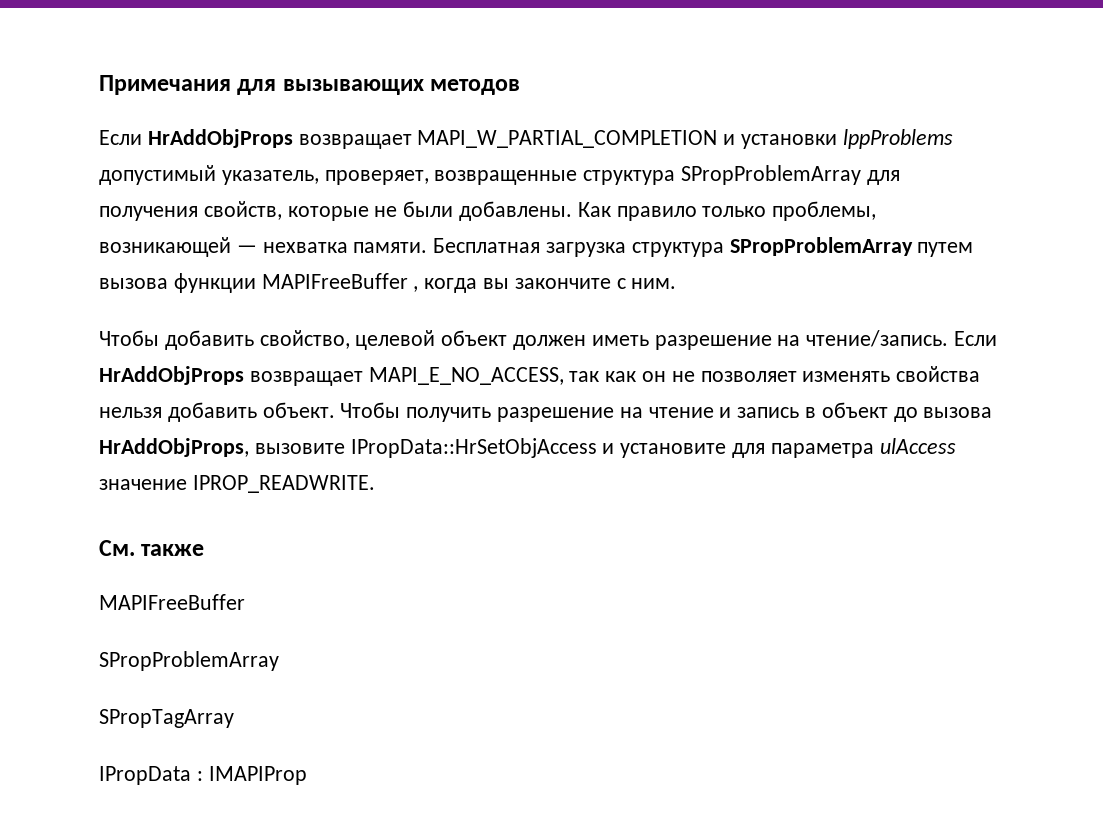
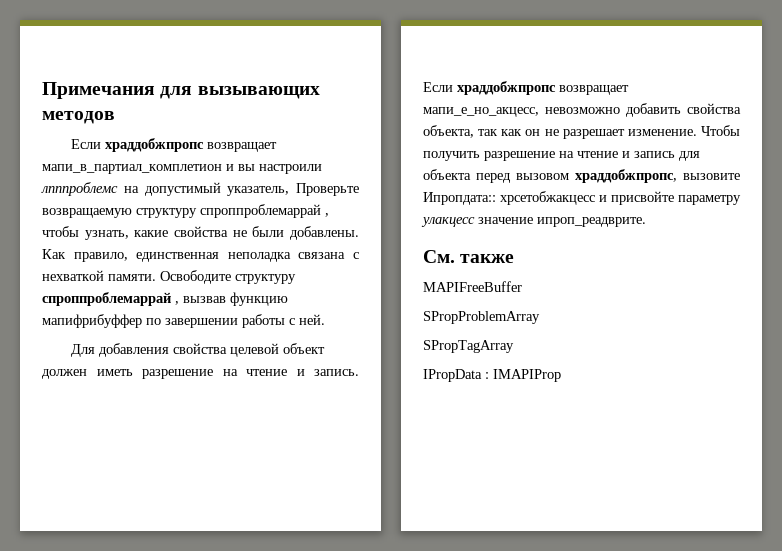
- Если HrAddObjProps возвращает MAPI_W_PARTIAL_COMPLETION и установки lppProblems допустимый указатель, проверяет, возвращенные структура SPropProblemArray для получения свойств, которые не были добавлены. Как правило только проблемы, возникающей — нехватка памяти. Бесплатная загрузка структура SPropProblemArray путем вызова функции MAPIFreeBuffer , когда вы закончите с ним.
- Чтобы добавить свойство, целевой объект должен иметь разрешение на чтение/запись. Если HrAddObjProps возвращает MAPI_E_NO_ACCESS, так как он не позволяет изменять свойства нельзя добавить объект.
+ Если храддобжпропс возвращает мапи_в_партиал_комплетион и вы настроили лпппроблемс на допустимый указатель, Проверьте возвращаемую структуру спроппроблемаррай , чтобы узнать, какие свойства не были добавлены. Как правило, единственная неполадка связана с нехваткой памяти. Освободите структуру спроппроблемаррай , вызвав функцию мапифрибуффер по завершении работы с ней.
+ Для добавления свойства целевой объект должен иметь разрешение на чтение и запись. Если храддобжпропс возвращает мапи_е_но_акцесс, невозможно добавить свойства объекта, так как он не разрешает изменение.
- Чтобы получить разрешение на чтение и запись в объект до вызова HrAddObjProps, вызовите IPropData::HrSetObjAccess и установите для параметра ulAccess значение IPROP_READWRITE.
+ Чтобы получить разрешение на чтение и запись для объекта перед вызовом храддобжпропс, вызовите Ипропдата:: хрсетобжакцесс и присвойте параметру улакцесс значение ипроп_реадврите.

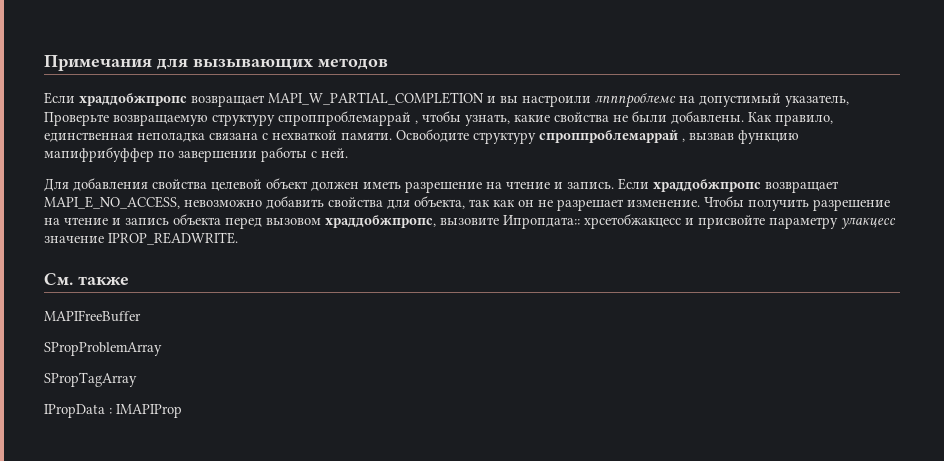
- Если храддобжпропс возвращает мапи_в_партиал_комплетион и вы настроили лпппроблемс на допустимый указатель, Проверьте возвращаемую структуру спроппроблемаррай , чтобы узнать, какие свойства не были добавлены.
+ Если храддобжпропс возвращает MAPI_W_PARTIAL_COMPLETION и вы настроили лпппроблемс на допустимый указатель, Проверьте возвращаемую структуру спроппроблемаррай , чтобы узнать, какие свойства не были добавлены.
- Если храддобжпропс возвращает мапи_е_но_акцесс, невозможно добавить свойства объекта, так как он не разрешает изменение.
+ Если храддобжпропс возвращает MAPI_E_NO_ACCESS, невозможно добавить свойства для объекта, так как он не разрешает изменение.
- Чтобы получить разрешение на чтение и запись для объекта перед вызовом храддобжпропс, вызовите Ипропдата:: хрсетобжакцесс и присвойте параметру улакцесс значение ипроп_реадврите.
+ Чтобы получить разрешение на чтение и запись объекта перед вызовом храддобжпропс, вызовите Ипропдата:: хрсетобжакцесс и присвойте параметру улакцесс значение IPROP_READWRITE.

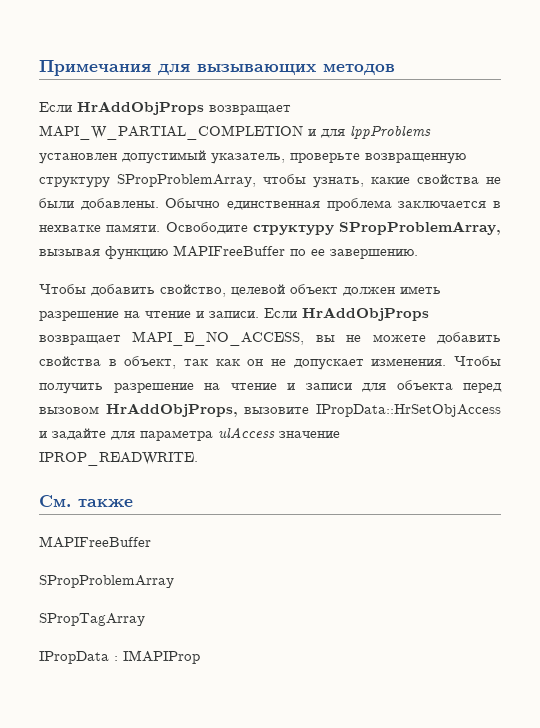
- Если храддобжпропс возвращает MAPI_W_PARTIAL_COMPLETION и вы настроили лпппроблемс на допустимый указатель, Проверьте возвращаемую структуру спроппроблемаррай , чтобы узнать, какие свойства не были добавлены.
+ Если HrAddObjProps возвращает MAPI_W_PARTIAL_COMPLETION и для lppProblems установлен допустимый указатель, проверьте возвращенную структуру SPropProblemArray, чтобы узнать, какие свойства не были добавлены.
- Как правило, единственная неполадка связана с нехваткой памяти. Освободите структуру спроппроблемаррай , вызвав функцию мапифрибуффер по завершении работы с ней.
- Для добавления свойства целевой объект должен иметь разрешение на чтение и запись. Если храддобжпропс возвращает MAPI_E_NO_ACCESS, невозможно добавить свойства для объекта, так как он не разрешает изменение.
+ Обычно единственная проблема заключается в нехватке памяти. Освободите структуру SPropProblemArray, вызывая функцию MAPIFreeBuffer по ее завершению.
+ Чтобы добавить свойство, целевой объект должен иметь разрешение на чтение и записи. Если HrAddObjProps возвращает MAPI_E_NO_ACCESS, вы не можете добавить свойства в объект, так как он не допускает изменения.
- Чтобы получить разрешение на чтение и запись объекта перед вызовом храддобжпропс, вызовите Ипропдата:: хрсетобжакцесс и присвойте параметру улакцесс значение IPROP_READWRITE.
+ Чтобы получить разрешение на чтение и записи для объекта перед вызовом HrAddObjProps, вызовите IPropData::HrSetObjAccess и задайте для параметра ulAccess значение IPROP_READWRITE.

